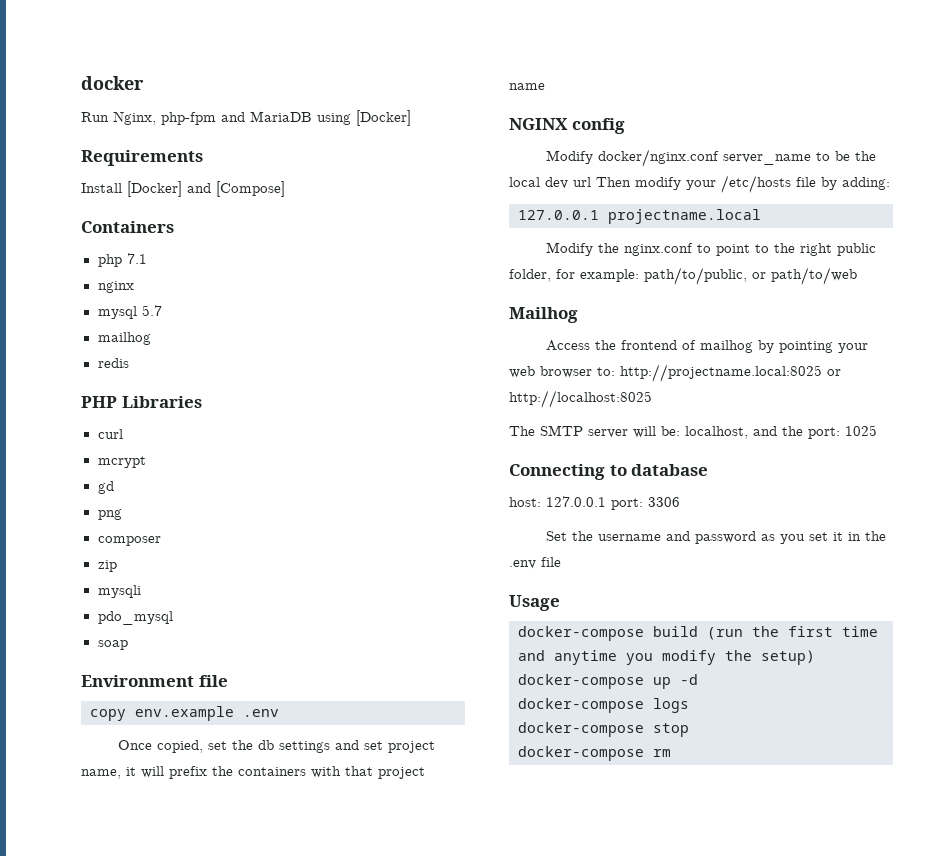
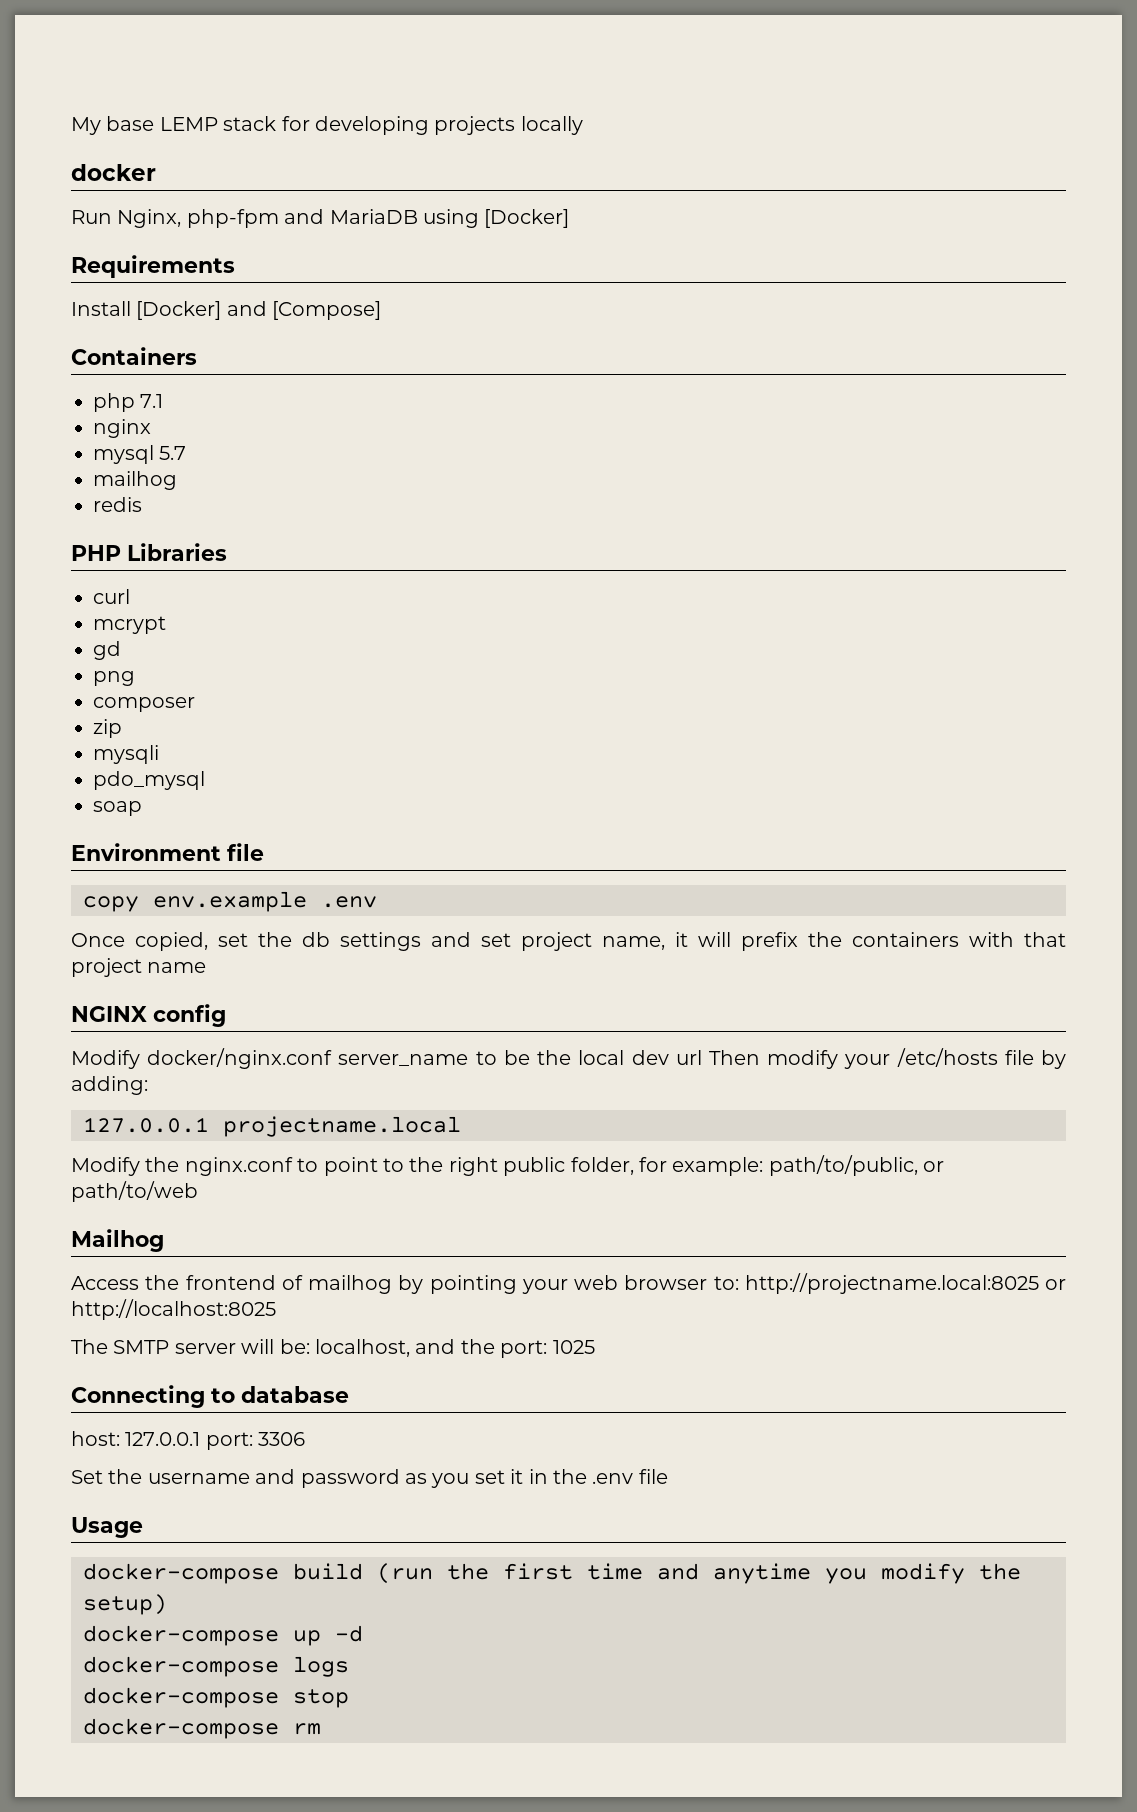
+ My base LEMP stack for developing projects locally

